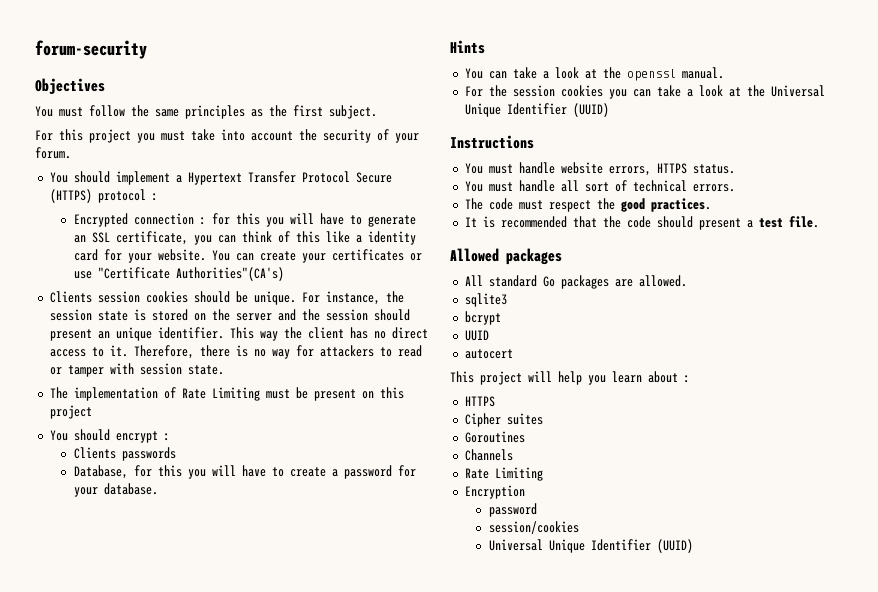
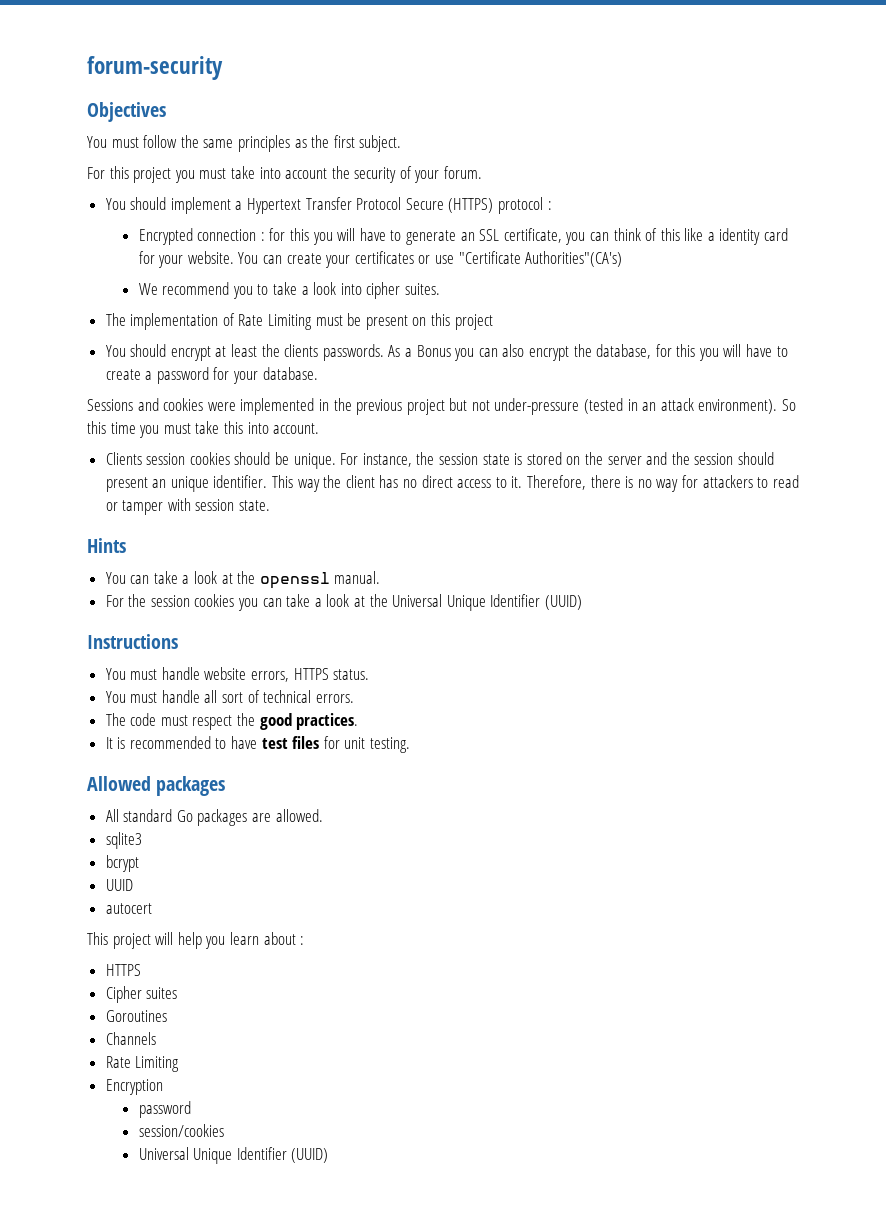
+ We recommend you to take a look into cipher suites.
+ The implementation of Rate Limiting must be present on this project
+ You should encrypt at least the clients passwords. As a Bonus you can also encrypt the database, for this you will have to create a password for your database.
+ Sessions and cookies were implemented in the previous project but not under-pressure (tested in an attack environment). So this time you must take this into account.
- The implementation of Rate Limiting must be present on this project
- You should encrypt :
- Clients passwords
- Database, for this you will have to create a password for your database.
- It is recommended that the code should present a test file.
+ It is recommended to have test files for unit testing.

